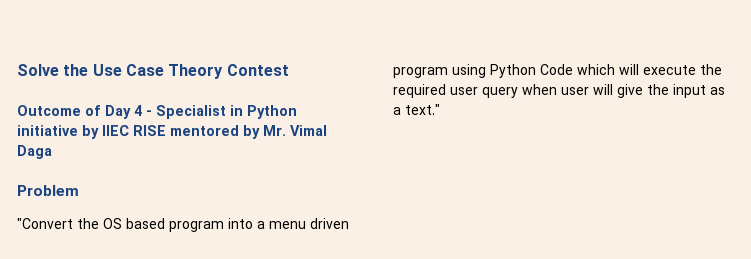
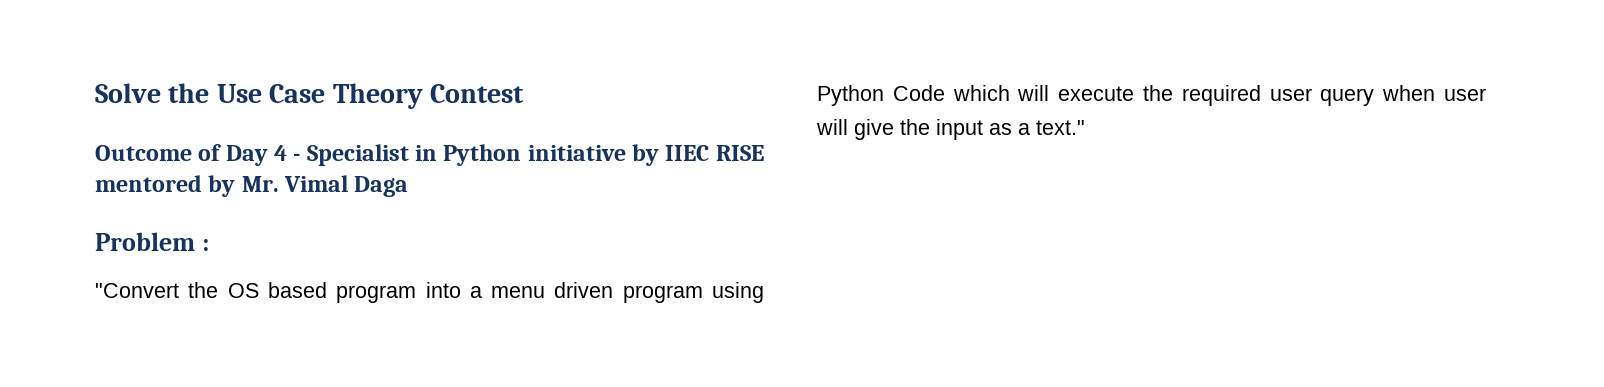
- Problem
+ Problem :

